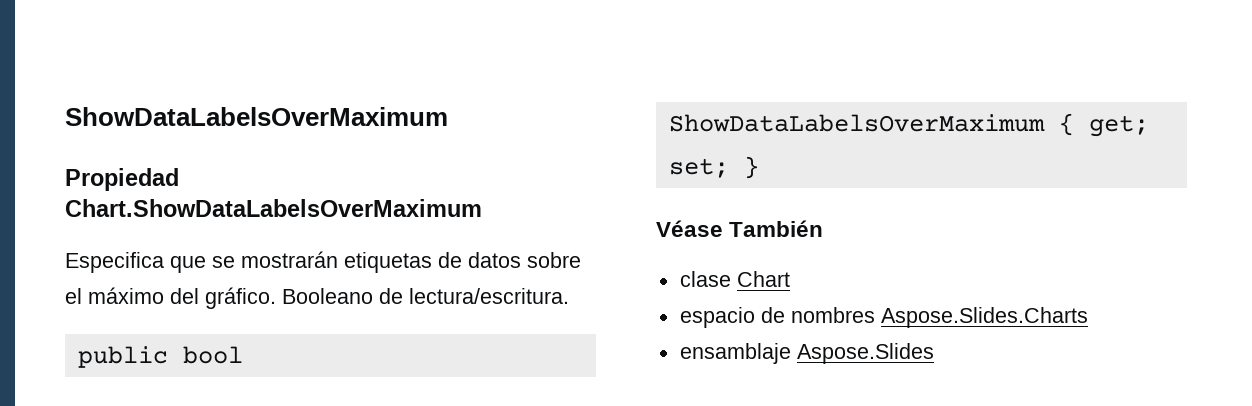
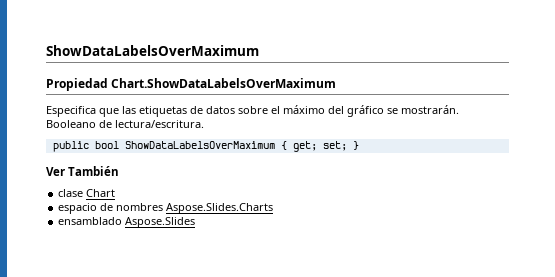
- Especifica que se mostrarán etiquetas de datos sobre el máximo del gráfico.
+ Especifica que las etiquetas de datos sobre el máximo del gráfico se mostrarán.
- Véase También
+ Ver También
- ensamblaje Aspose.Slides
+ ensamblado Aspose.Slides

